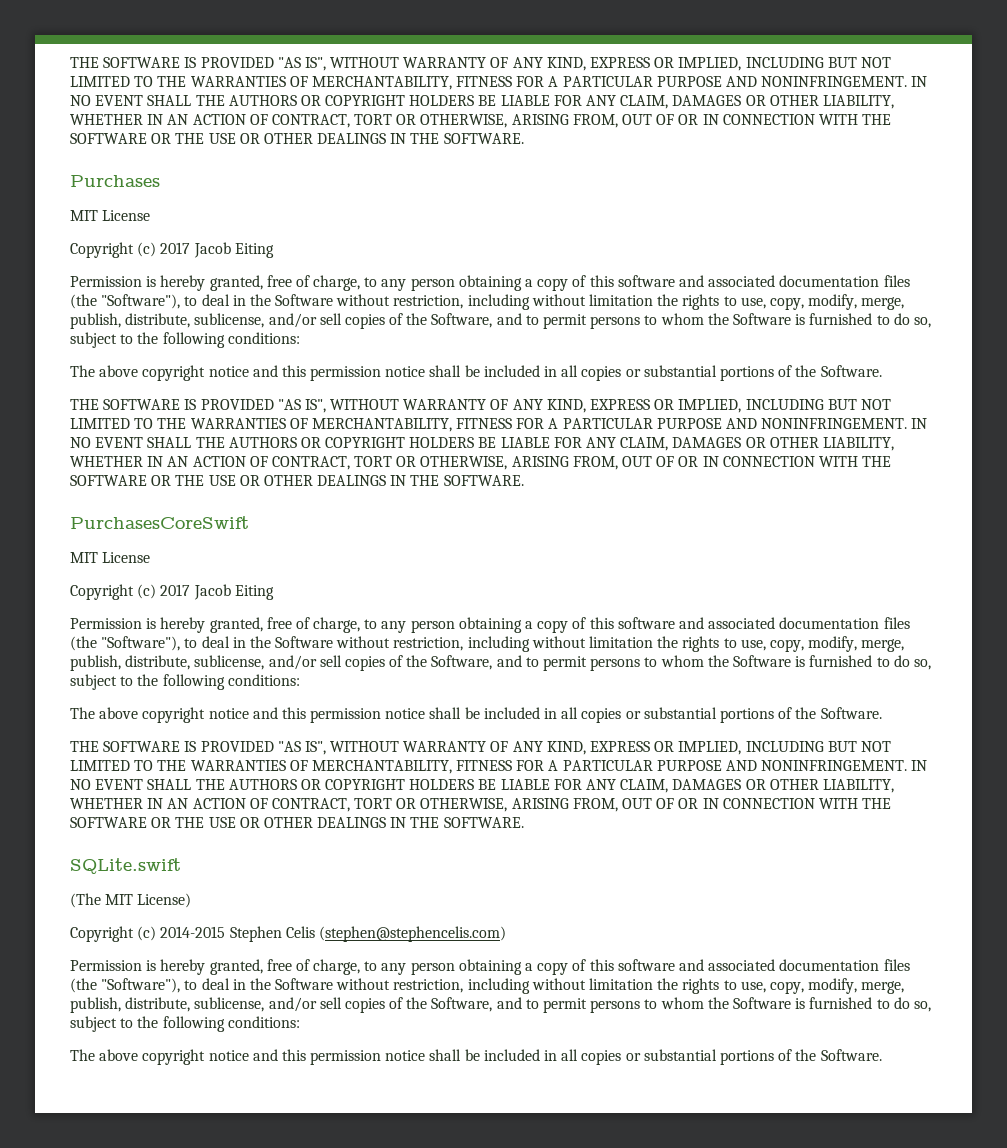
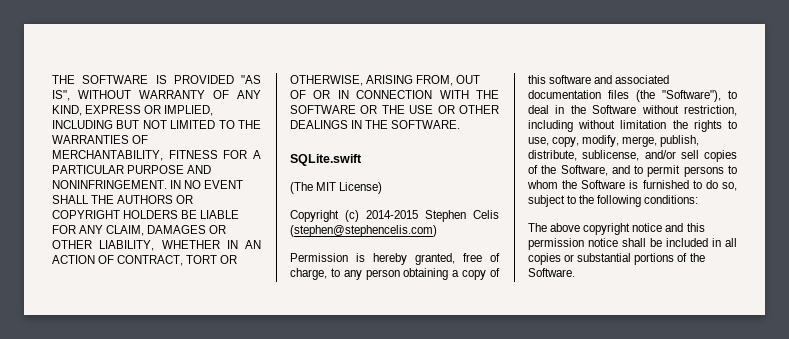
- Purchases
- MIT License
- Copyright (c) 2017 Jacob Eiting
- Permission is hereby granted, free of charge, to any person obtaining a copy of this software and associated documentation files (the "Software"), to deal in the Software without restriction, including without limitation the rights to use, copy, modify, merge, publish, distribute, sublicense, and/or sell copies of the Software, and to permit persons to whom the Software is furnished to do so, subject to the following conditions:
- The above copyright notice and this permission notice shall be included in all copies or substantial portions of the Software.
- THE SOFTWARE IS PROVIDED "AS IS", WITHOUT WARRANTY OF ANY KIND, EXPRESS OR IMPLIED, INCLUDING BUT NOT LIMITED TO THE WARRANTIES OF MERCHANTABILITY, FITNESS FOR A PARTICULAR PURPOSE AND NONINFRINGEMENT. IN NO EVENT SHALL THE AUTHORS OR COPYRIGHT HOLDERS BE LIABLE FOR ANY CLAIM, DAMAGES OR OTHER LIABILITY, WHETHER IN AN ACTION OF CONTRACT, TORT OR OTHERWISE, ARISING FROM, OUT OF OR IN CONNECTION WITH THE SOFTWARE OR THE USE OR OTHER DEALINGS IN THE SOFTWARE.
- PurchasesCoreSwift
- MIT License
- Copyright (c) 2017 Jacob Eiting
- Permission is hereby granted, free of charge, to any person obtaining a copy of this software and associated documentation files (the "Software"), to deal in the Software without restriction, including without limitation the rights to use, copy, modify, merge, publish, distribute, sublicense, and/or sell copies of the Software, and to permit persons to whom the Software is furnished to do so, subject to the following conditions:
- The above copyright notice and this permission notice shall be included in all copies or substantial portions of the Software.
- THE SOFTWARE IS PROVIDED "AS IS", WITHOUT WARRANTY OF ANY KIND, EXPRESS OR IMPLIED, INCLUDING BUT NOT LIMITED TO THE WARRANTIES OF MERCHANTABILITY, FITNESS FOR A PARTICULAR PURPOSE AND NONINFRINGEMENT. IN NO EVENT SHALL THE AUTHORS OR COPYRIGHT HOLDERS BE LIABLE FOR ANY CLAIM, DAMAGES OR OTHER LIABILITY, WHETHER IN AN ACTION OF CONTRACT, TORT OR OTHERWISE, ARISING FROM, OUT OF OR IN CONNECTION WITH THE SOFTWARE OR THE USE OR OTHER DEALINGS IN THE SOFTWARE.

